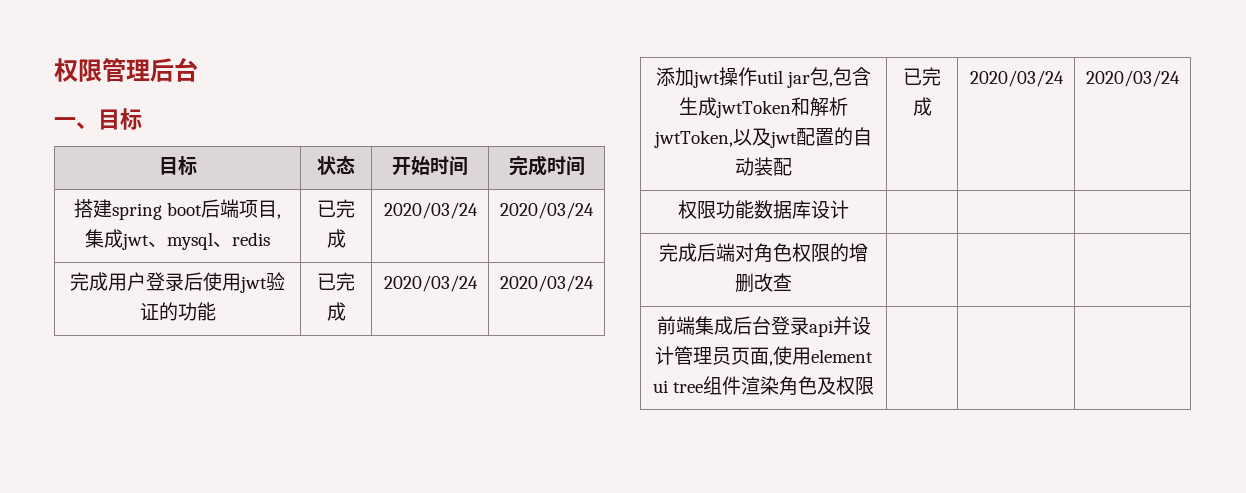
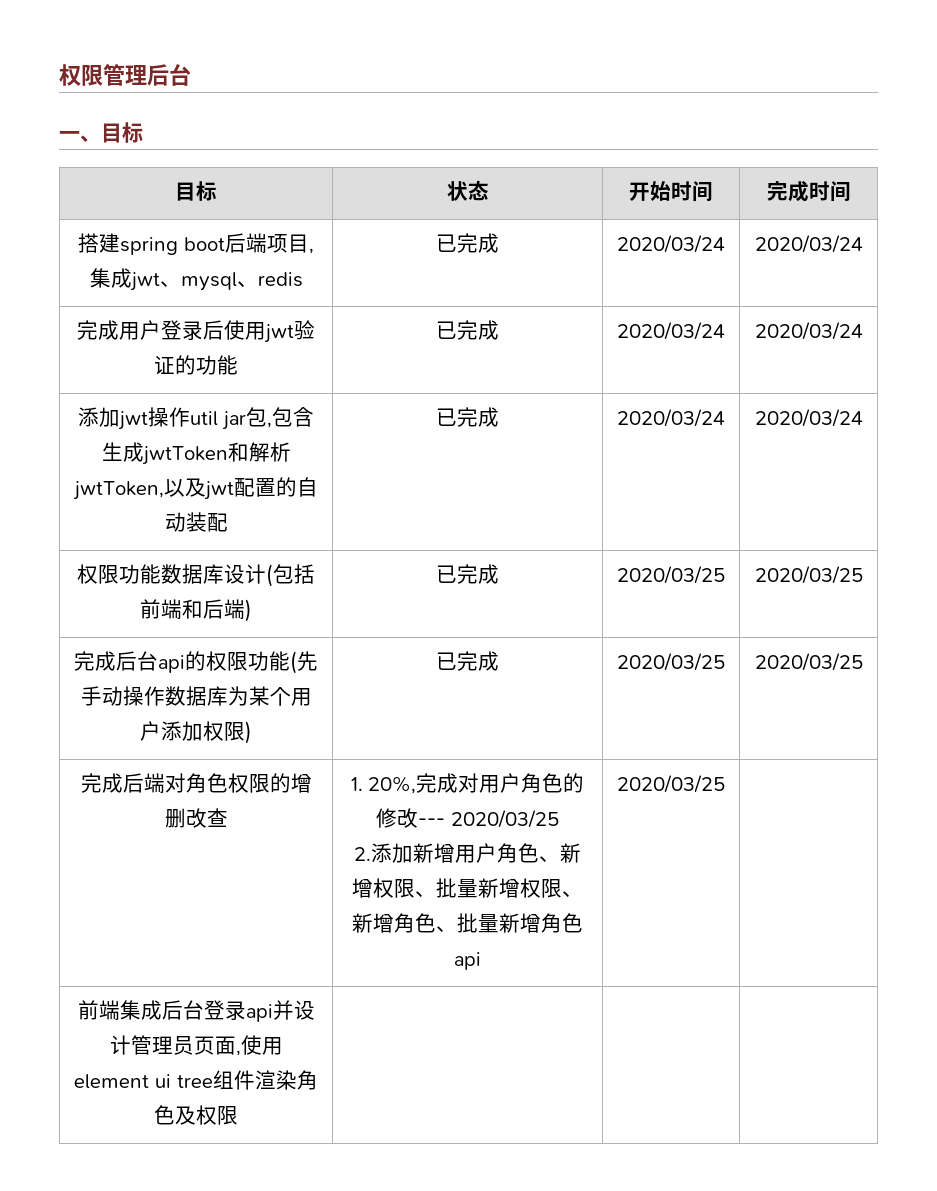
- 权限功能数据库设计 | | |
+ 权限功能数据库设计(包括前端和后端) | 已完成 | 2020/03/25 | 2020/03/25
+ 完成后台api的权限功能(先手动操作数据库为某个用户添加权限) | 已完成 | 2020/03/25 | 2020/03/25
- 完成后端对角色权限的增删改查 | | |
+ 完成后端对角色权限的增删改查 | 1. 20%,完成对用户角色的修改--- 2020/03/25
+ 2.添加新增用户角色、新增权限、批量新增权限、新增角色、批量新增角色api | 2020/03/25 |

